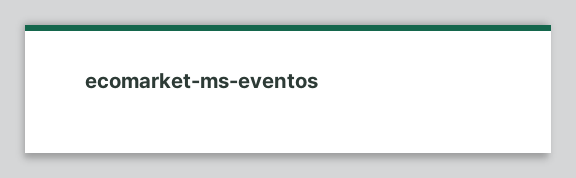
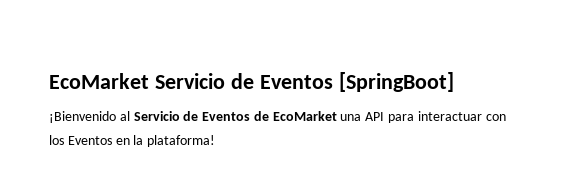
- ecomarket-ms-eventos
+ EcoMarket Servicio de Eventos [SpringBoot]
+ ¡Bienvenido al Servicio de Eventos de EcoMarket una API para interactuar con los Eventos en la plataforma!

